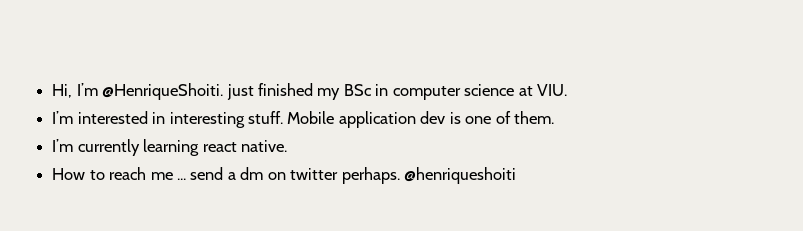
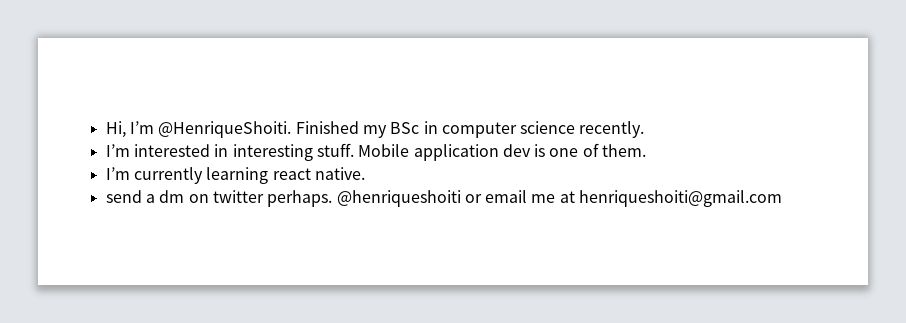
- Hi, I’m @HenriqueShoiti. just finished my BSc in computer science at VIU.
+ Hi, I’m @HenriqueShoiti. Finished my BSc in computer science recently.
- How to reach me ... send a dm on twitter perhaps.
+ send a dm on twitter perhaps.
- @henriqueshoiti
+ @henriqueshoiti or email me at henriqueshoiti@gmail.com

